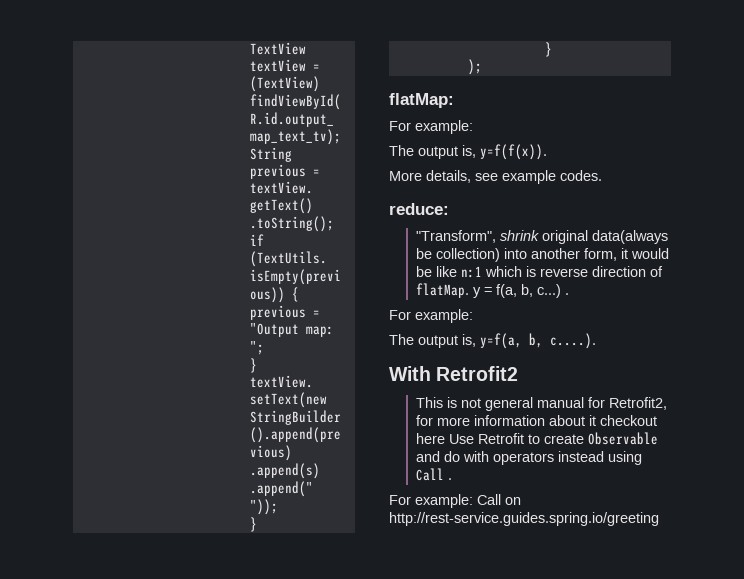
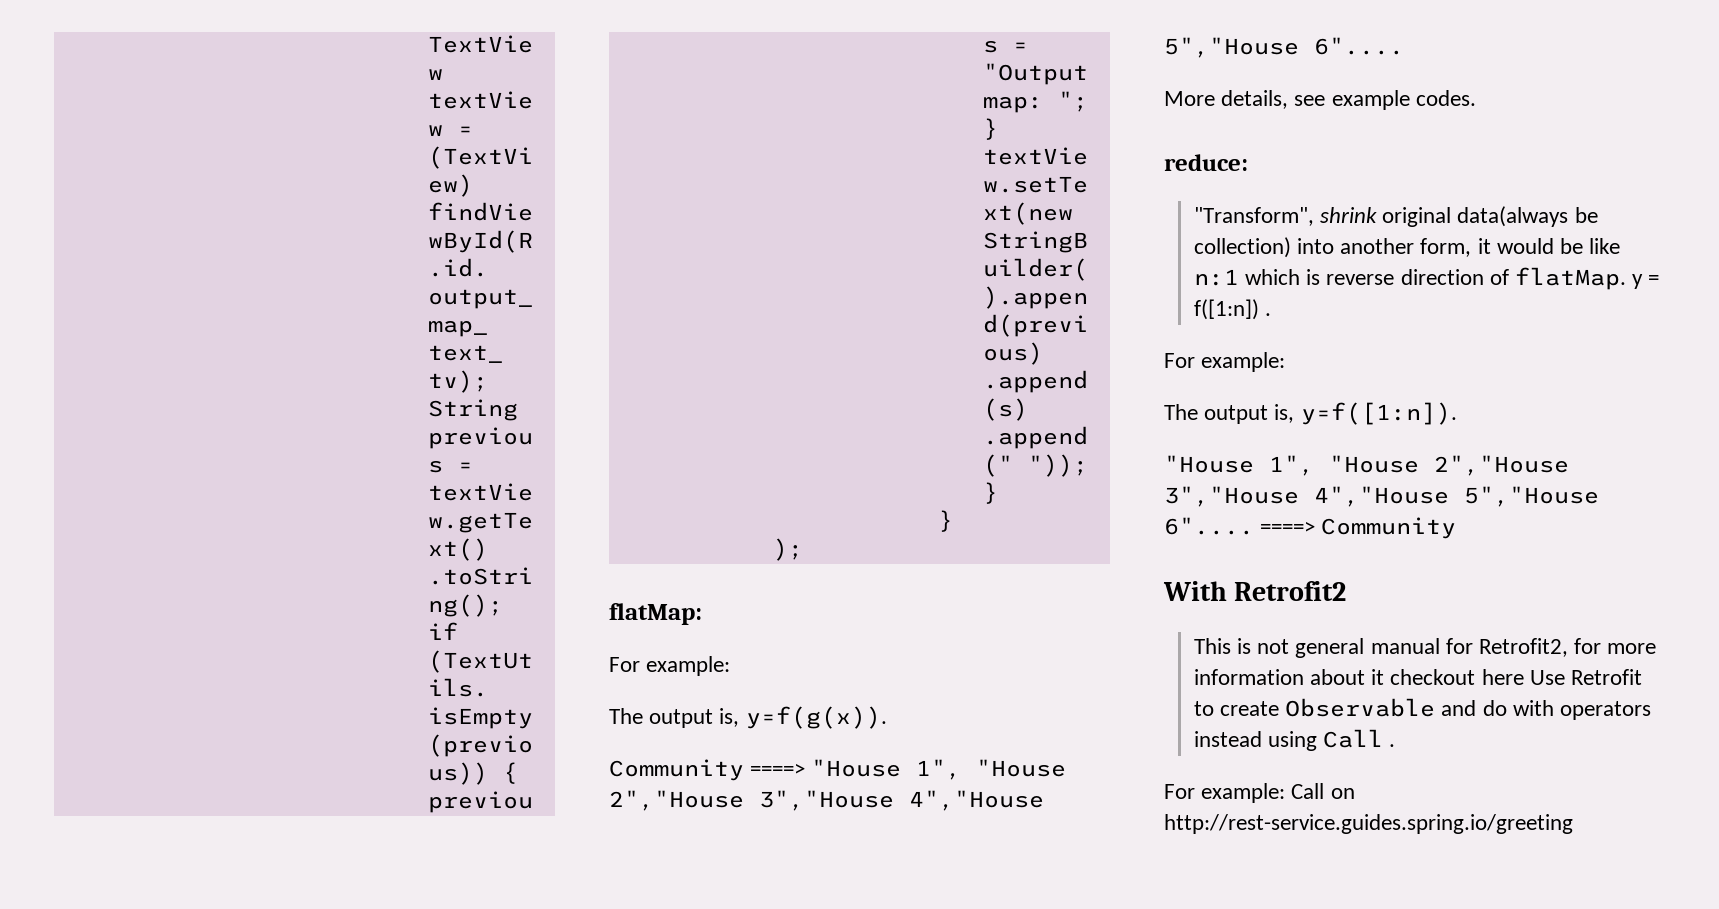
- The output is, y=f(f(x)).
+ The output is, y=f(g(x)).
+ Community ====> "House 1", "House 2","House 3","House 4","House 5","House 6"....
- "Transform", shrink original data(always be collection) into another form, it would be like n:1 which is reverse direction of flatMap. y = f(a, b, c...) .
+ "Transform", shrink original data(always be collection) into another form, it would be like n:1 which is reverse direction of flatMap. y = f([1:n]) .
- The output is, y=f(a, b, c....).
+ The output is, y=f([1:n]).
+ "House 1", "House 2","House 3","House 4","House 5","House 6".... ====> Community

